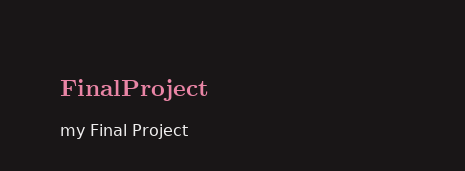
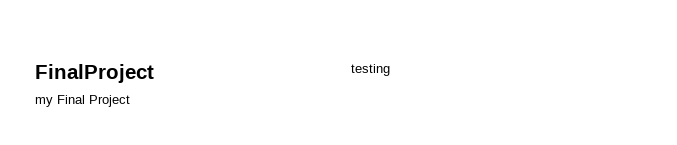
+ testing

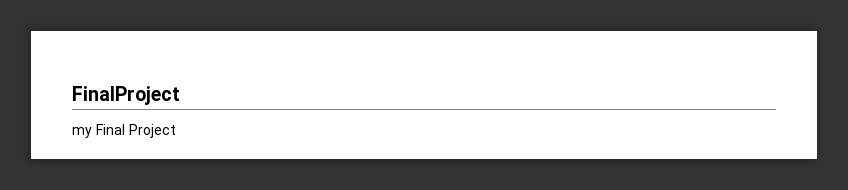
- testing

